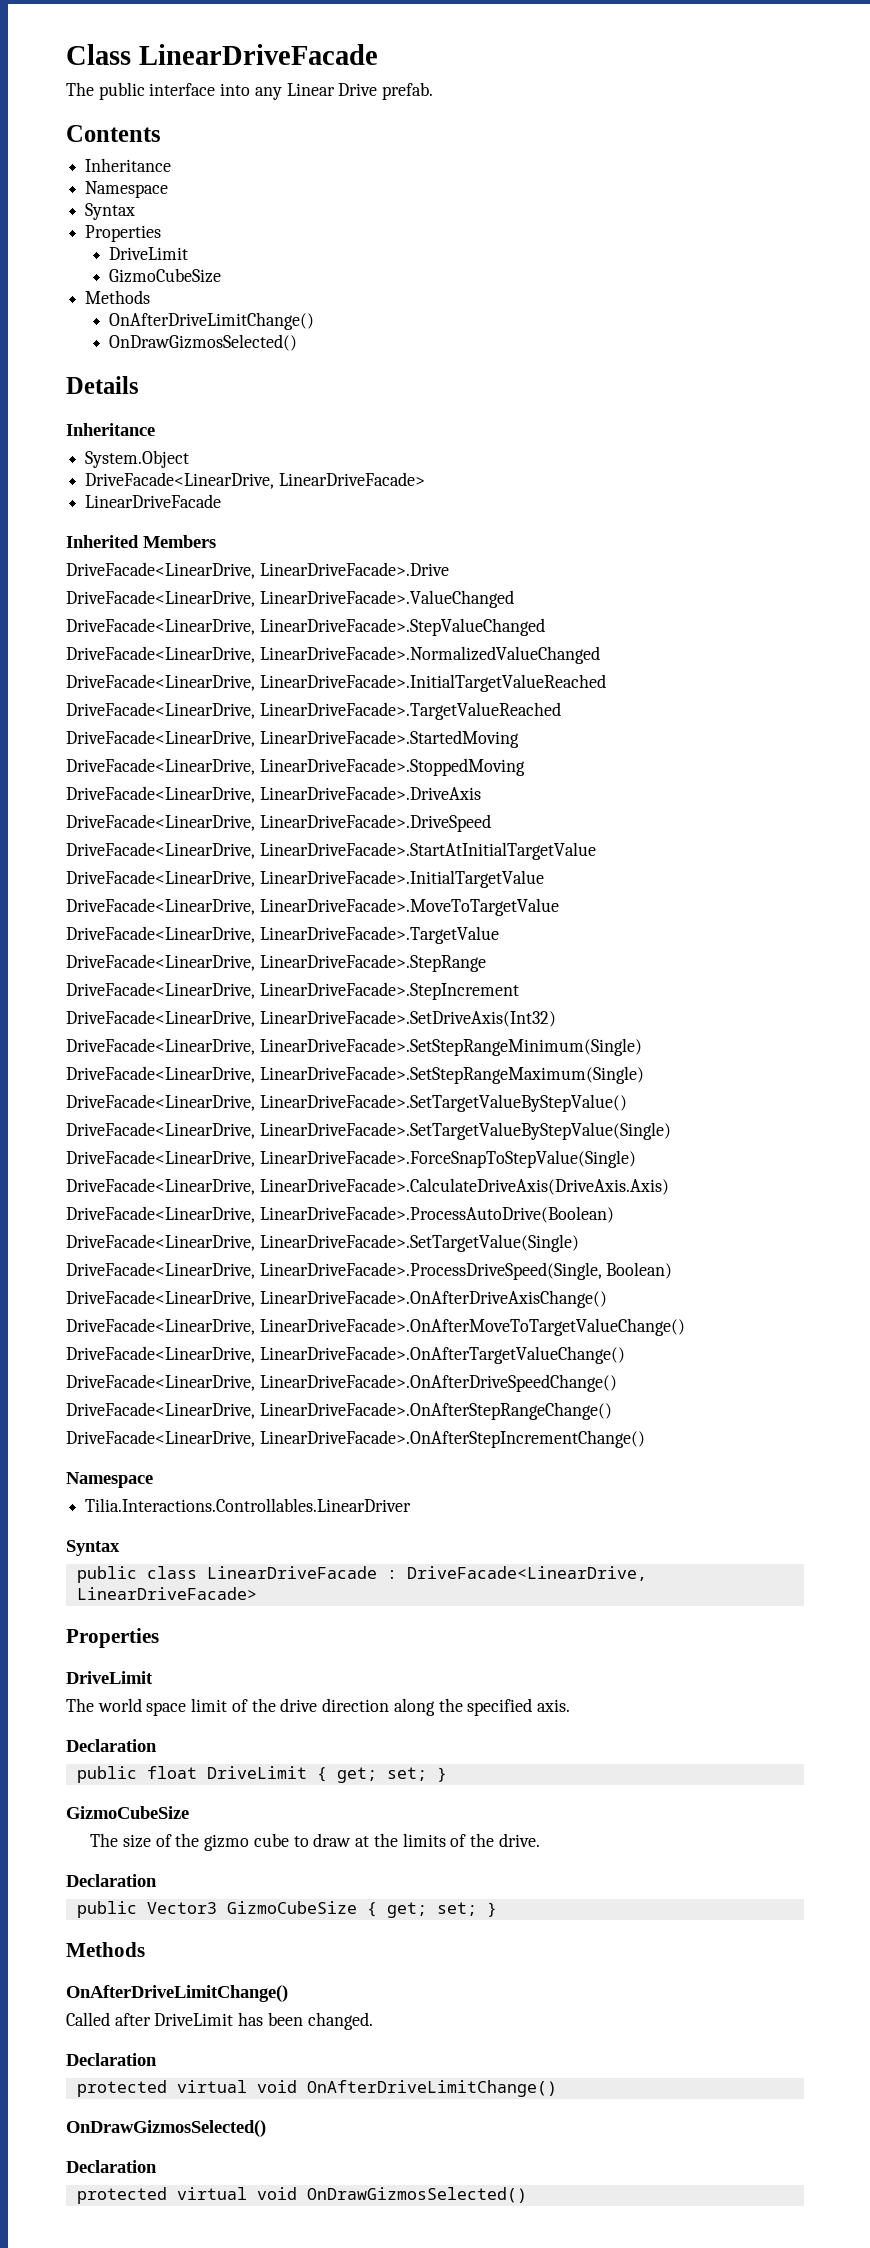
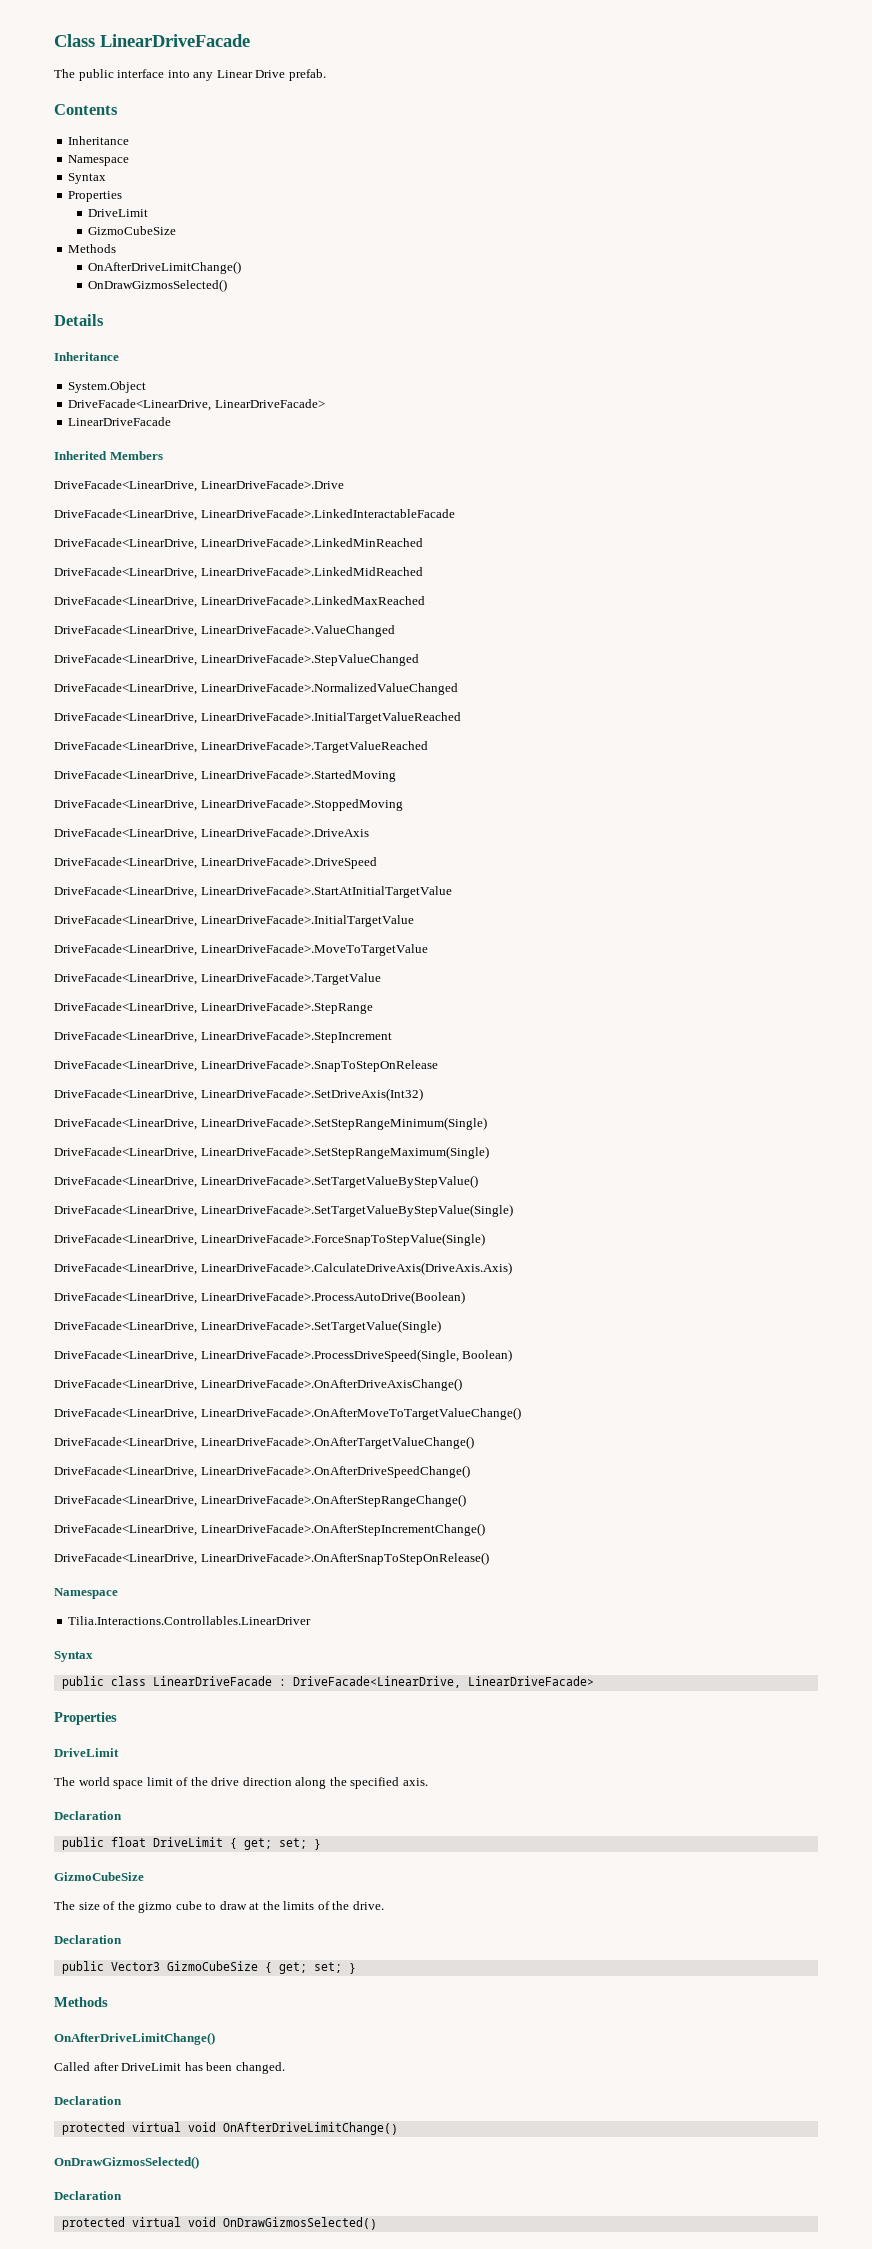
+ DriveFacade<LinearDrive, LinearDriveFacade>.LinkedInteractableFacade
+ DriveFacade<LinearDrive, LinearDriveFacade>.LinkedMinReached
+ DriveFacade<LinearDrive, LinearDriveFacade>.LinkedMidReached
+ DriveFacade<LinearDrive, LinearDriveFacade>.LinkedMaxReached
+ DriveFacade<LinearDrive, LinearDriveFacade>.SnapToStepOnRelease
+ DriveFacade<LinearDrive, LinearDriveFacade>.OnAfterSnapToStepOnRelease()

